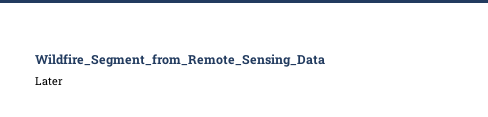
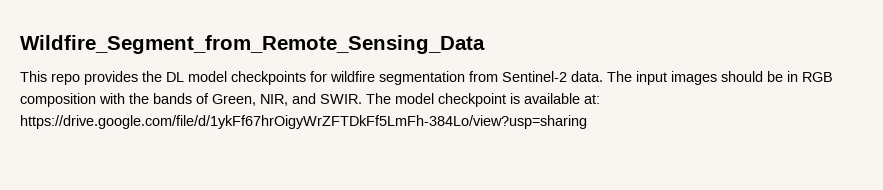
- Later
+ This repo provides the DL model checkpoints for wildfire segmentation from Sentinel-2 data. The input images should be in RGB composition with the bands of Green, NIR, and SWIR. The model checkpoint is available at: https://drive.google.com/file/d/1ykFf67hrOigyWrZFTDkFf5LmFh-384Lo/view?usp=sharing

